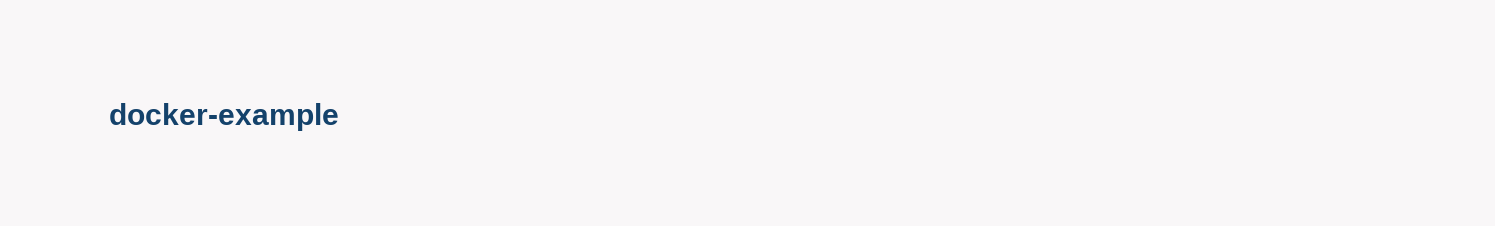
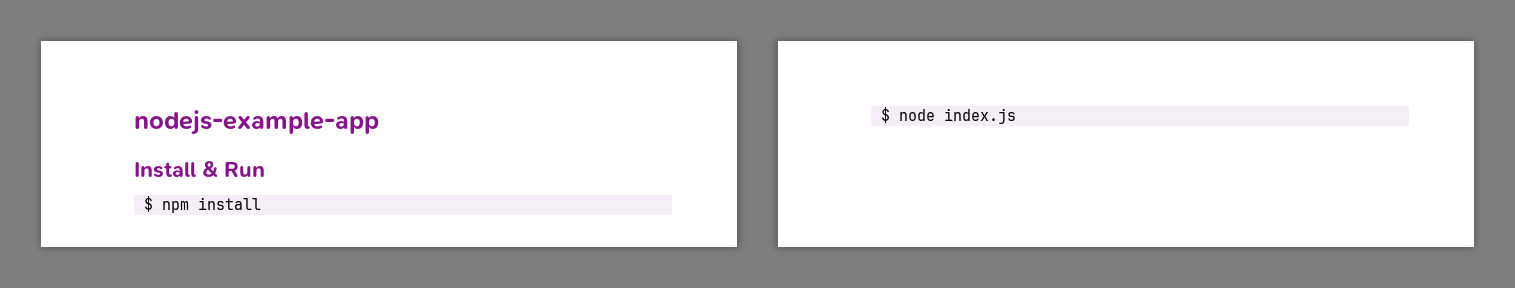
- docker-example
+ nodejs-example-app
+ Install & Run
+ $ npm install
+ $ node index.js

